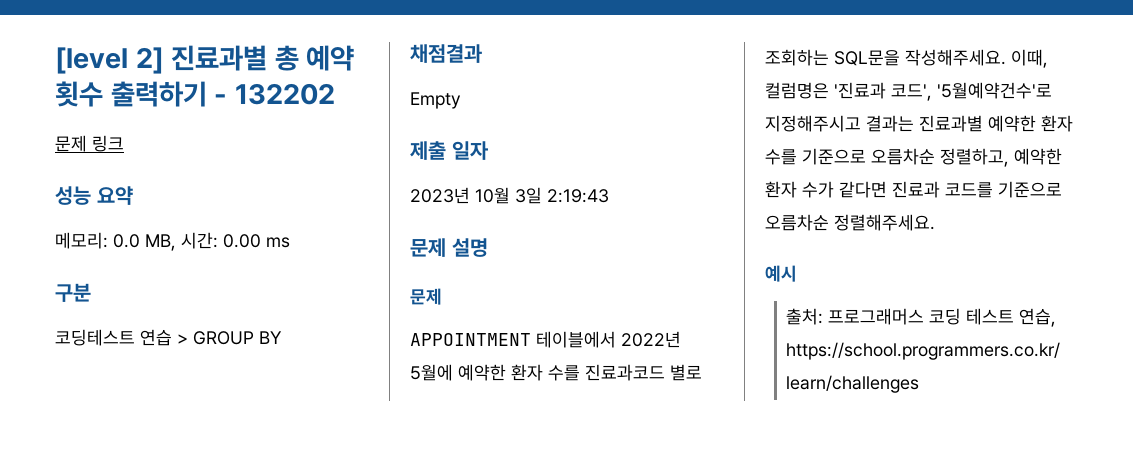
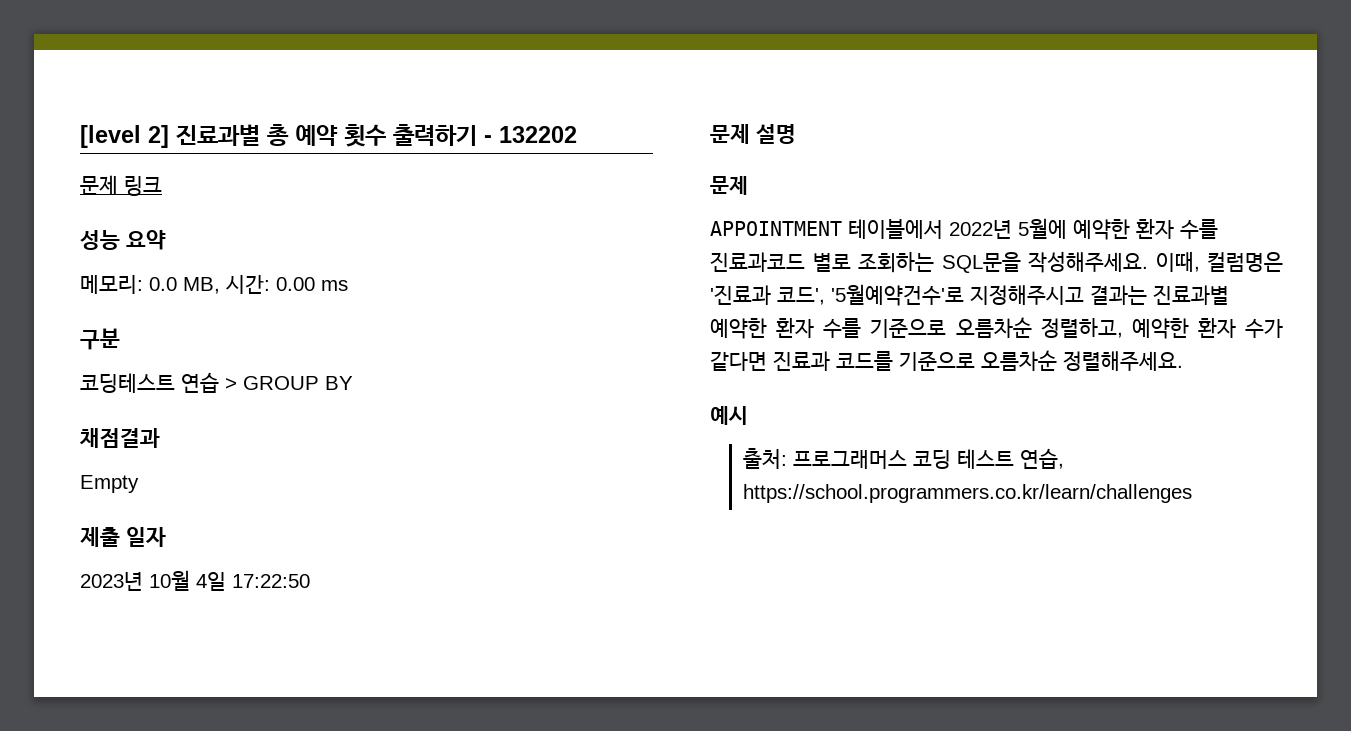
- 2023년 10월 3일 2:19:43
+ 2023년 10월 4일 17:22:50

